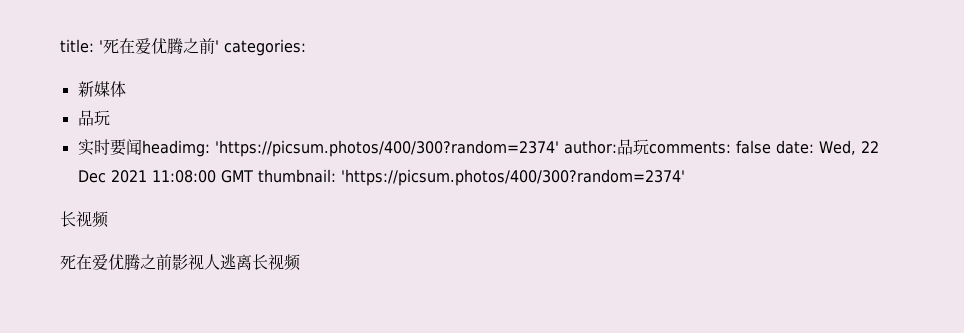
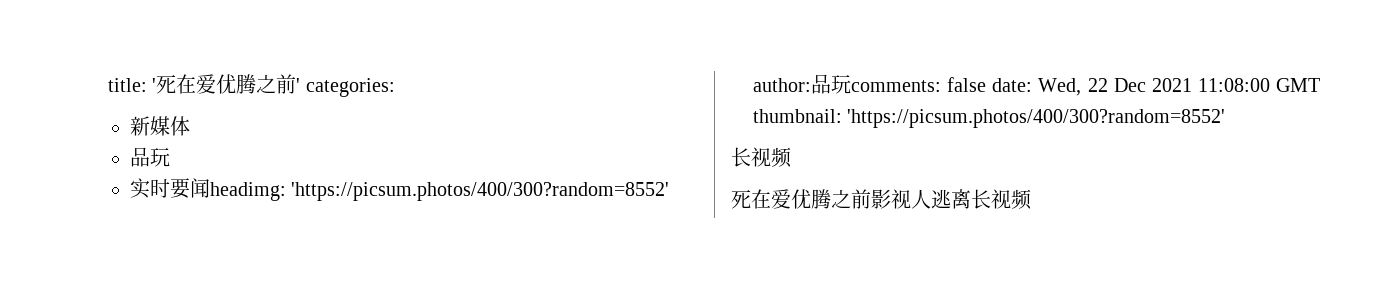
- 实时要闻headimg: 'https://picsum.photos/400/300?random=2374' author:品玩comments: false date: Wed, 22 Dec 2021 11:08:00 GMT thumbnail: 'https://picsum.photos/400/300?random=2374'
+ 实时要闻headimg: 'https://picsum.photos/400/300?random=8552' author:品玩comments: false date: Wed, 22 Dec 2021 11:08:00 GMT thumbnail: 'https://picsum.photos/400/300?random=8552'

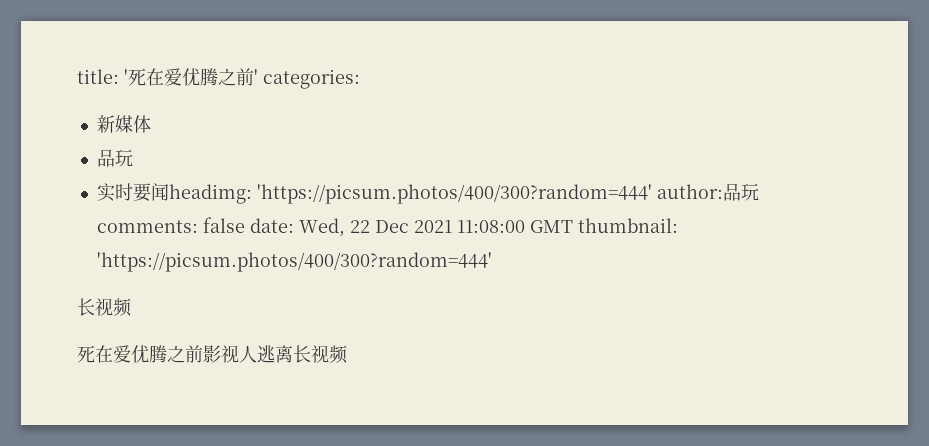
- 实时要闻headimg: 'https://picsum.photos/400/300?random=8552' author:品玩comments: false date: Wed, 22 Dec 2021 11:08:00 GMT thumbnail: 'https://picsum.photos/400/300?random=8552'
+ 实时要闻headimg: 'https://picsum.photos/400/300?random=444' author:品玩comments: false date: Wed, 22 Dec 2021 11:08:00 GMT thumbnail: 'https://picsum.photos/400/300?random=444'

